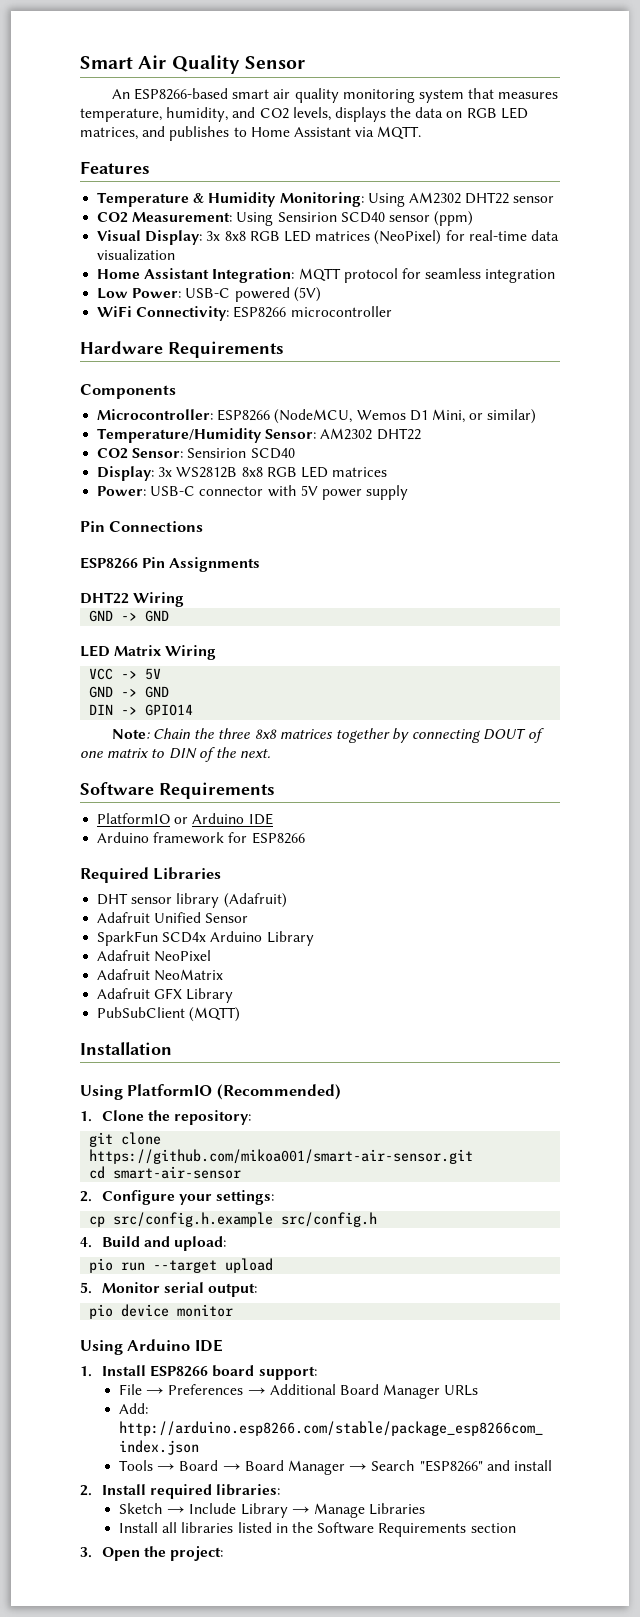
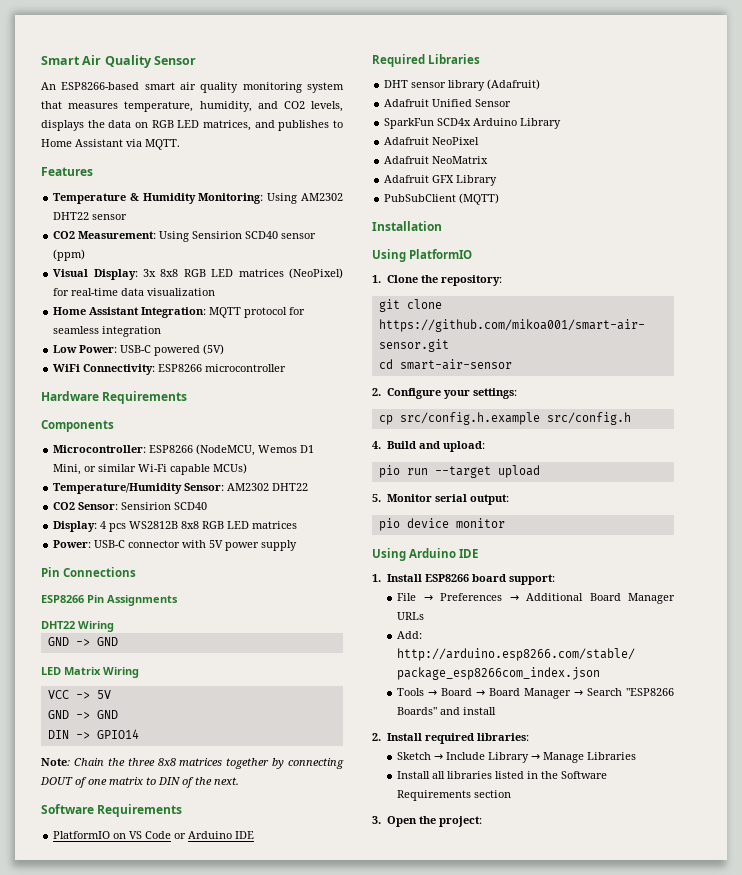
- Microcontroller: ESP8266 (NodeMCU, Wemos D1 Mini, or similar)
+ Microcontroller: ESP8266 (NodeMCU, Wemos D1 Mini, or similar Wi-Fi capable MCUs)
- Display: 3x WS2812B 8x8 RGB LED matrices
+ Display: 4 pcs WS2812B 8x8 RGB LED matrices
- PlatformIO or Arduino IDE
+ PlatformIO on VS Code or Arduino IDE
- Arduino framework for ESP8266
- Using PlatformIO (Recommended)
+ Using PlatformIO
- Tools → Board → Board Manager → Search "ESP8266" and install
+ Tools → Board → Board Manager → Search "ESP8266 Boards" and install

